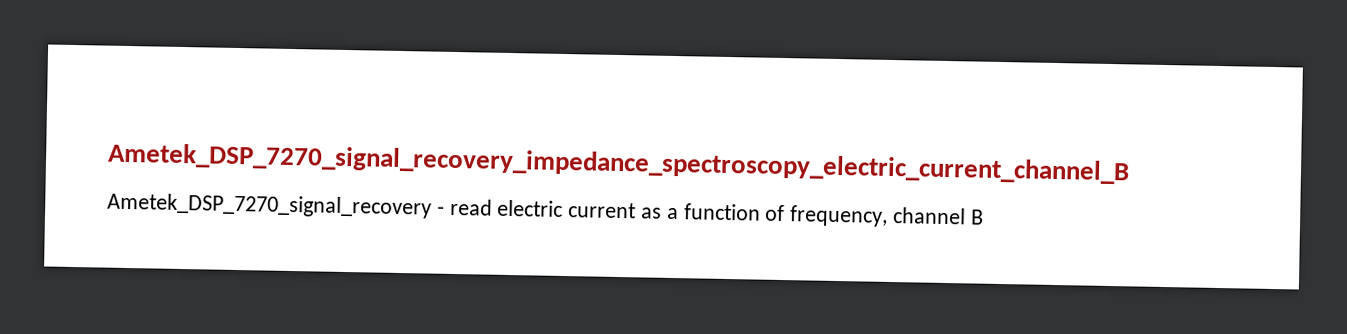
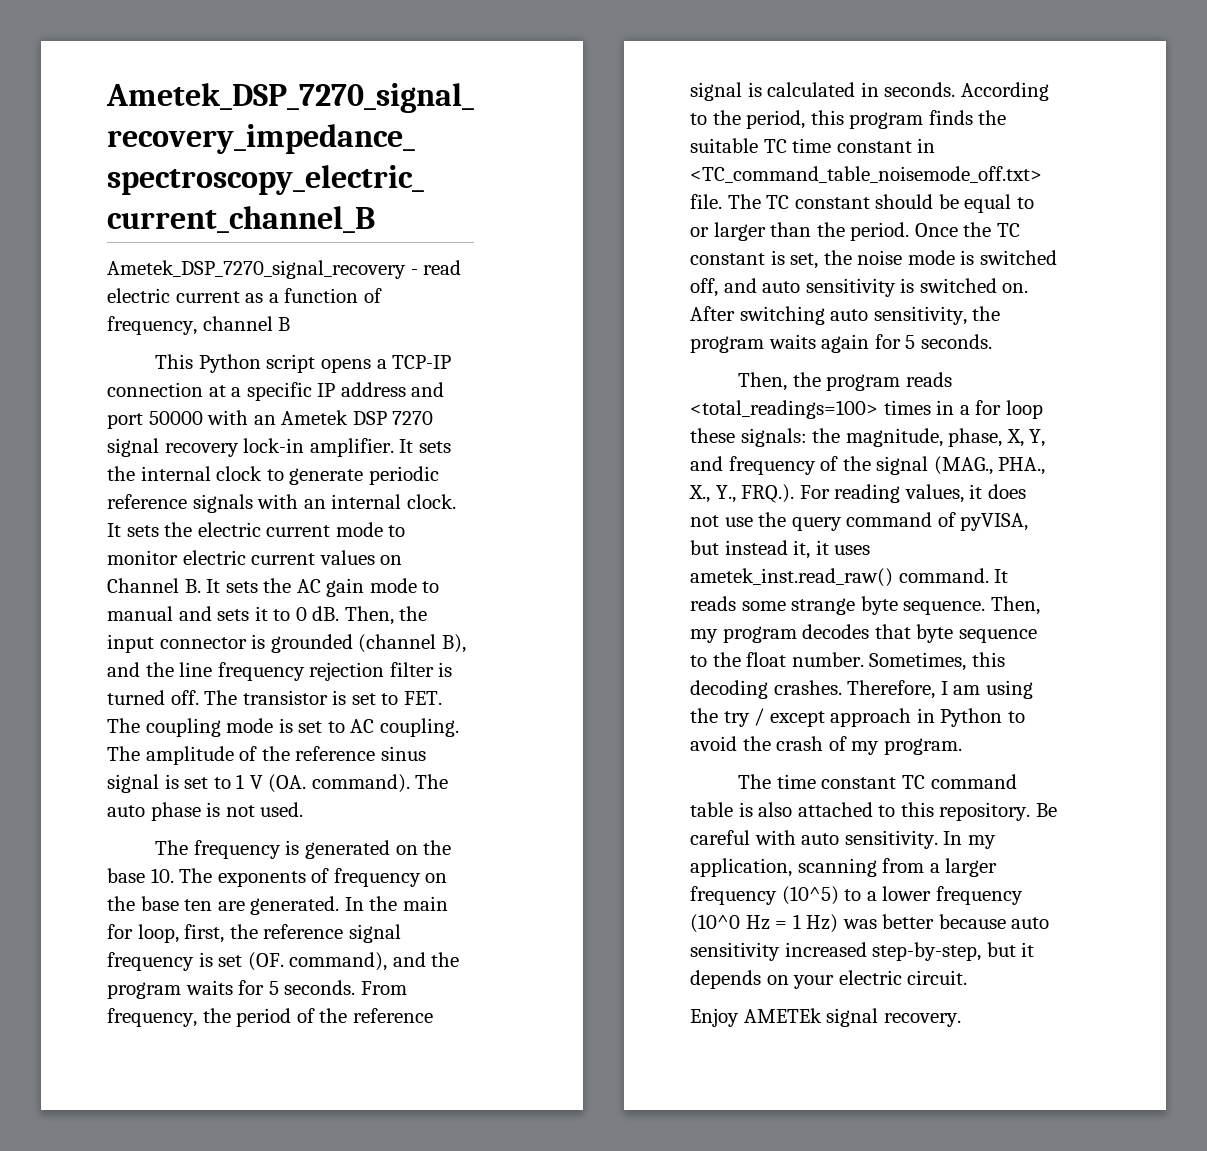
+ This Python script opens a TCP-IP connection at a specific IP address and port 50000 with an Ametek DSP 7270 signal recovery lock-in amplifier. It sets the internal clock to generate periodic reference signals with an internal clock. It sets the electric current mode to monitor electric current values on Channel B. It sets the AC gain mode to manual and sets it to 0 dB. Then, the input connector is grounded (channel B), and the line frequency rejection filter is turned off. The transistor is set to FET. The coupling mode is set to AC coupling. The amplitude of the reference sinus signal is set to 1 V (OA. command). The auto phase is not used.
+ The frequency is generated on the base 10. The exponents of frequency on the base ten are generated. In the main for loop, first, the reference signal frequency is set (OF. command), and the program waits for 5 seconds. From frequency, the period of the reference signal is calculated in seconds. According to the period, this program finds the suitable TC time constant in <TC_command_table_noisemode_off.txt> file. The TC constant should be equal to or larger than the period. Once the TC constant is set, the noise mode is switched off, and auto sensitivity is switched on. After switching auto sensitivity, the program waits again for 5 seconds.
+ Then, the program reads <total_readings=100> times in a for loop these signals: the magnitude, phase, X, Y, and frequency of the signal (MAG., PHA., X., Y., FRQ.). For reading values, it does not use the query command of pyVISA, but instead it, it uses ametek_inst.read_raw() command. It reads some strange byte sequence. Then, my program decodes that byte sequence to the float number. Sometimes, this decoding crashes. Therefore, I am using the try / except approach in Python to avoid the crash of my program.
+ The time constant TC command table is also attached to this repository. Be careful with auto sensitivity. In my application, scanning from a larger frequency (10^5) to a lower frequency (10^0 Hz = 1 Hz) was better because auto sensitivity increased step-by-step, but it depends on your electric circuit.
+ Enjoy AMETEk signal recovery.

